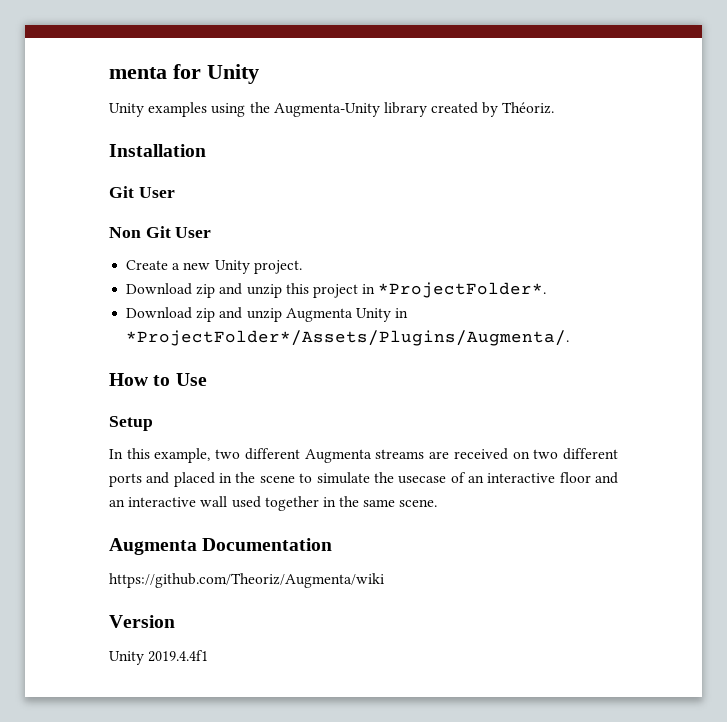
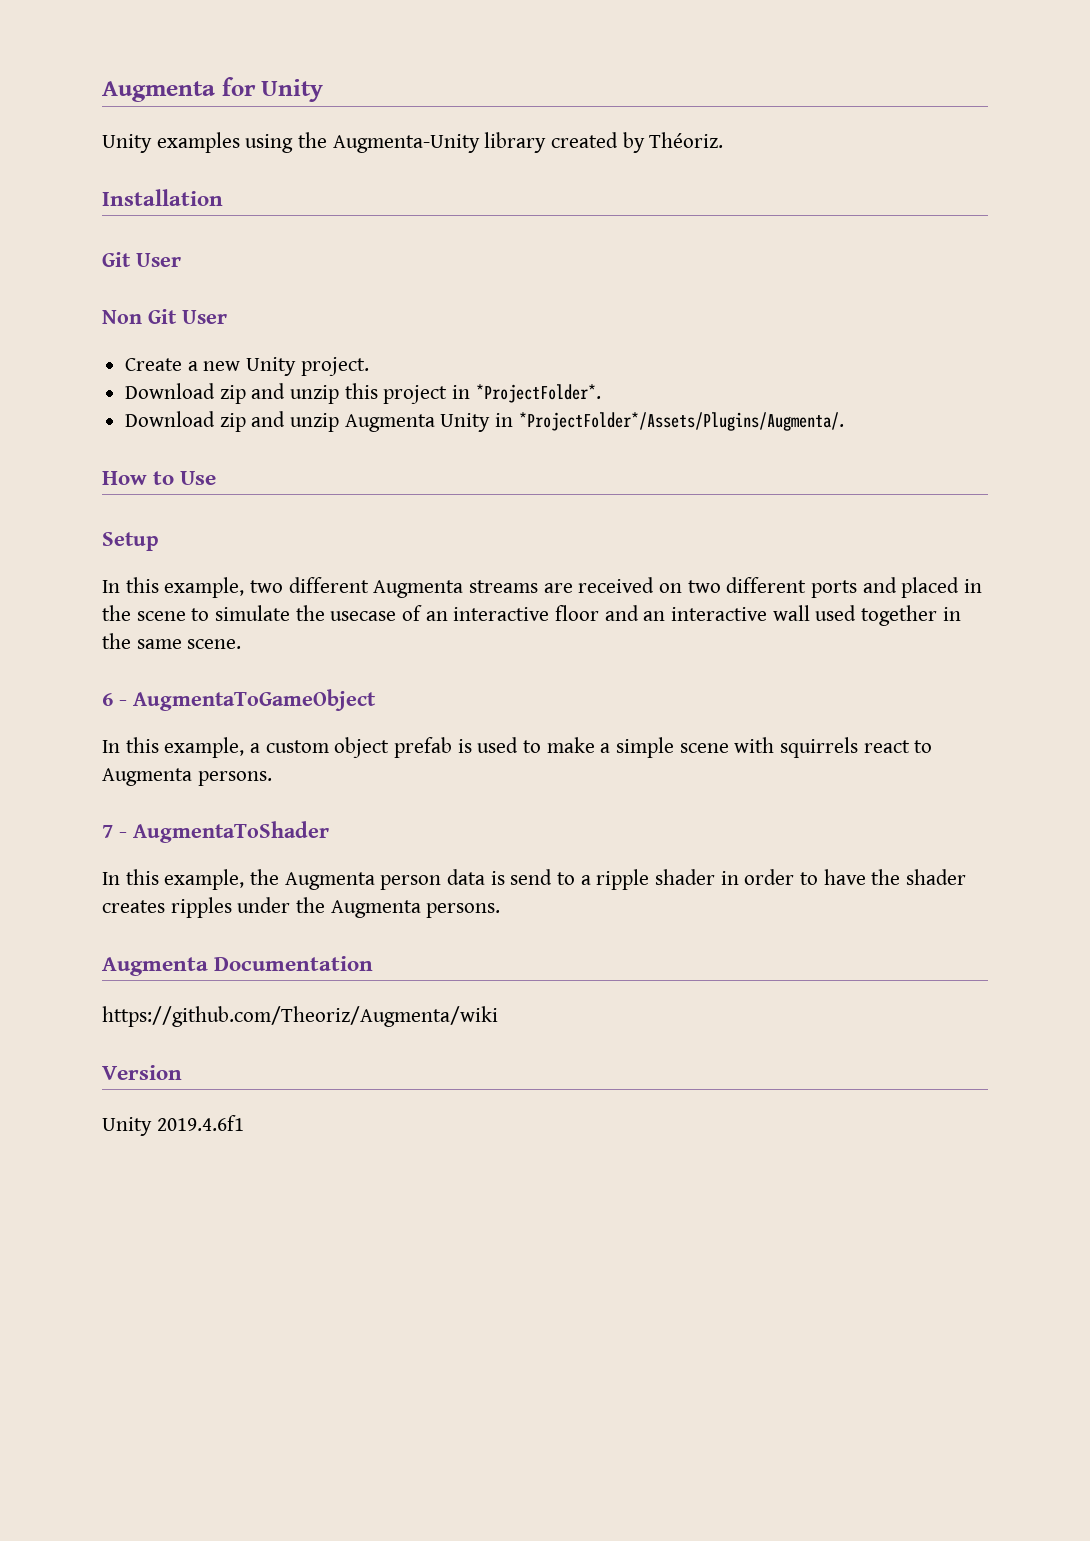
- menta for Unity
+ Augmenta for Unity
+ 6 - AugmentaToGameObject
+ In this example, a custom object prefab is used to make a simple scene with squirrels react to Augmenta persons.
+ 7 - AugmentaToShader
+ In this example, the Augmenta person data is send to a ripple shader in order to have the shader creates ripples under the Augmenta persons.
- Unity 2019.4.4f1
+ Unity 2019.4.6f1

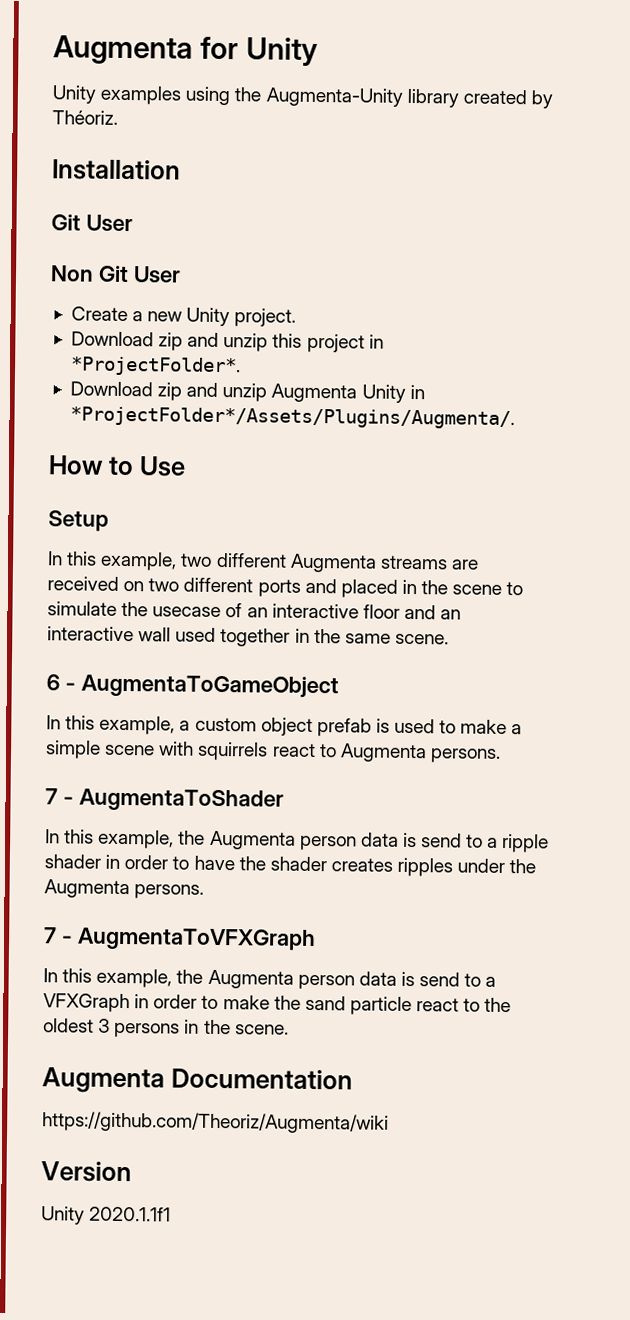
+ 7 - AugmentaToVFXGraph
+ In this example, the Augmenta person data is send to a VFXGraph in order to make the sand particle react to the oldest 3 persons in the scene.
- Unity 2019.4.6f1
+ Unity 2020.1.1f1

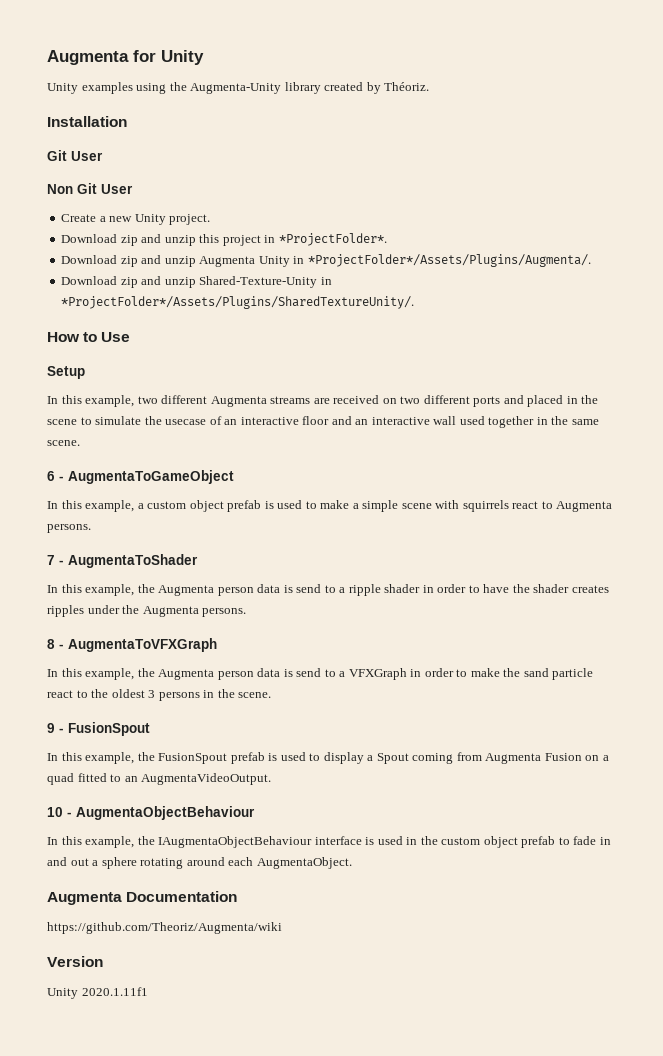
+ Download zip and unzip Shared-Texture-Unity in *ProjectFolder*/Assets/Plugins/SharedTextureUnity/.
- 7 - AugmentaToVFXGraph
+ 8 - AugmentaToVFXGraph
+ 9 - FusionSpout
+ In this example, the FusionSpout prefab is used to display a Spout coming from Augmenta Fusion on a quad fitted to an AugmentaVideoOutput.
+ 10 - AugmentaObjectBehaviour
+ In this example, the IAugmentaObjectBehaviour interface is used in the custom object prefab to fade in and out a sphere rotating around each AugmentaObject.
- Unity 2020.1.1f1
+ Unity 2020.1.11f1

